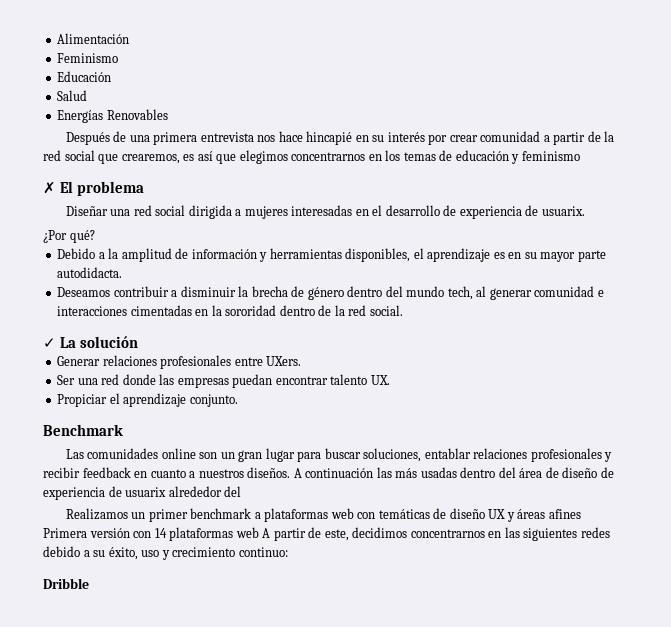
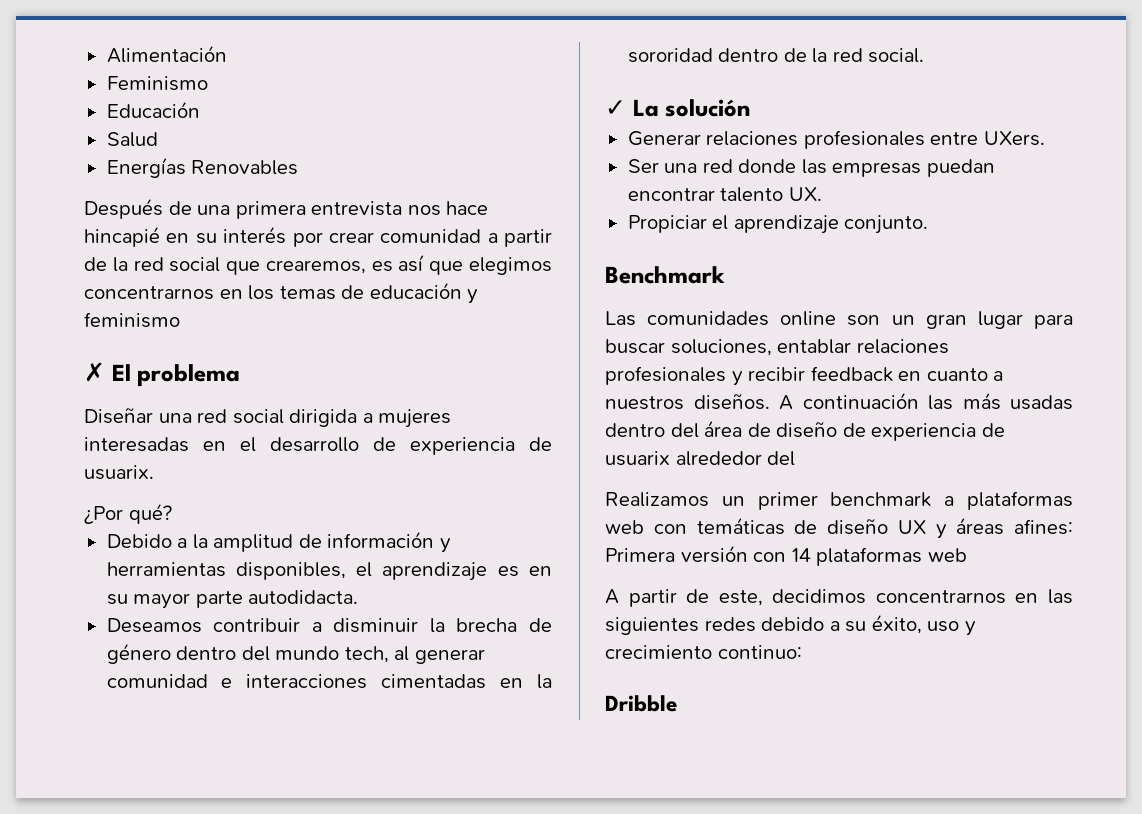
- Realizamos un primer benchmark a plataformas web con temáticas de diseño UX y áreas afines Primera versión con 14 plataformas web A partir de este, decidimos concentrarnos en las siguientes redes debido a su éxito, uso y crecimiento continuo:
+ Realizamos un primer benchmark a plataformas web con temáticas de diseño UX y áreas afines: Primera versión con 14 plataformas web
+ A partir de este, decidimos concentrarnos en las siguientes redes debido a su éxito, uso y crecimiento continuo:

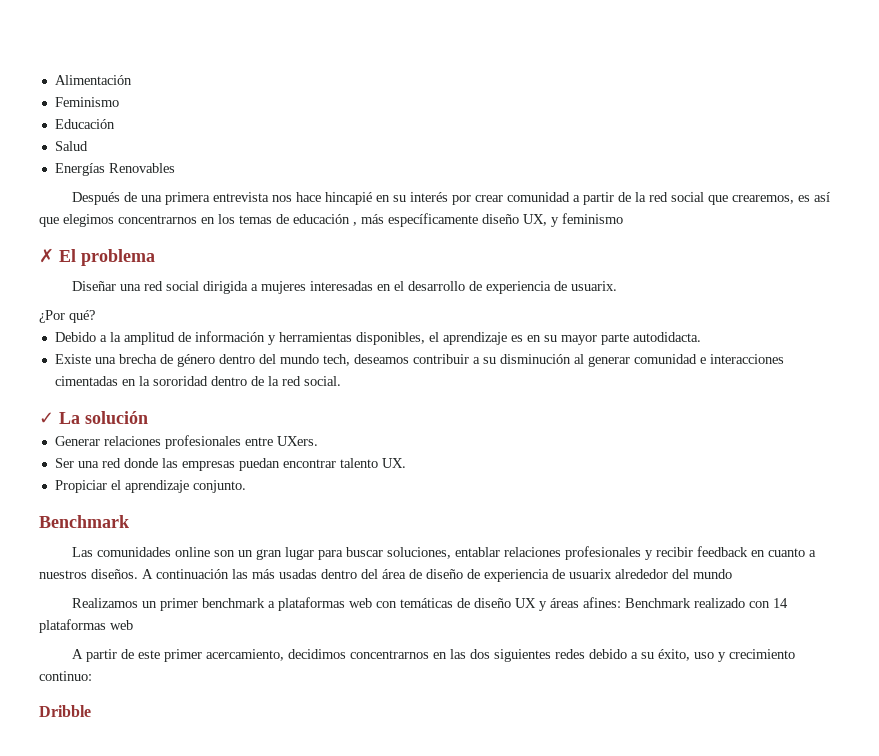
- Después de una primera entrevista nos hace hincapié en su interés por crear comunidad a partir de la red social que crearemos, es así que elegimos concentrarnos en los temas de educación y feminismo
+ Después de una primera entrevista nos hace hincapié en su interés por crear comunidad a partir de la red social que crearemos, es así que elegimos concentrarnos en los temas de educación , más específicamente diseño UX, y feminismo
- Deseamos contribuir a disminuir la brecha de género dentro del mundo tech, al generar comunidad e interacciones cimentadas en la sororidad dentro de la red social.
+ Existe una brecha de género dentro del mundo tech, deseamos contribuir a su disminución al generar comunidad e interacciones cimentadas en la sororidad dentro de la red social.
- A continuación las más usadas dentro del área de diseño de experiencia de usuarix alrededor del
+ A continuación las más usadas dentro del área de diseño de experiencia de usuarix alrededor del mundo
- Realizamos un primer benchmark a plataformas web con temáticas de diseño UX y áreas afines: Primera versión con 14 plataformas web
+ Realizamos un primer benchmark a plataformas web con temáticas de diseño UX y áreas afines: Benchmark realizado con 14 plataformas web
- A partir de este, decidimos concentrarnos en las siguientes redes debido a su éxito, uso y crecimiento continuo:
+ A partir de este primer acercamiento, decidimos concentrarnos en las dos siguientes redes debido a su éxito, uso y crecimiento continuo:

